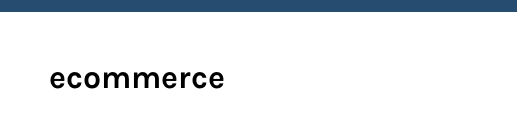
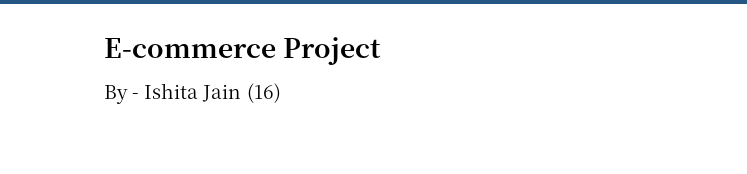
- ecommerce
+ E-commerce Project
+ By - Ishita Jain (16)

